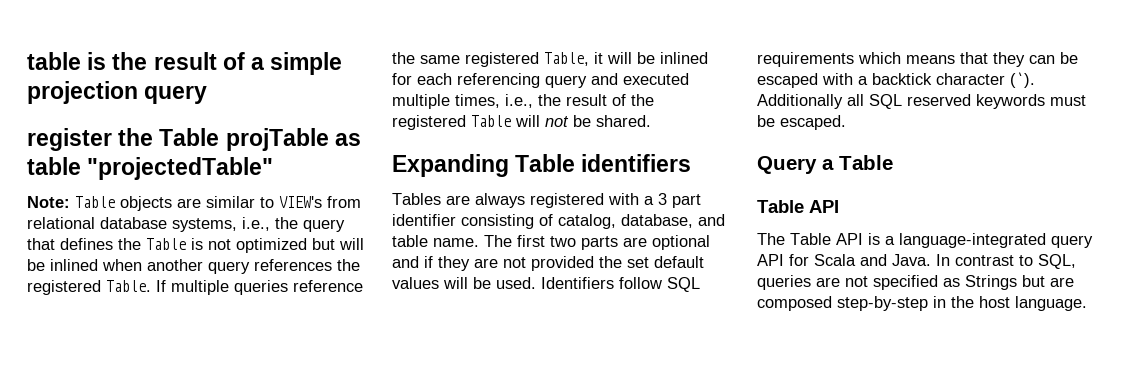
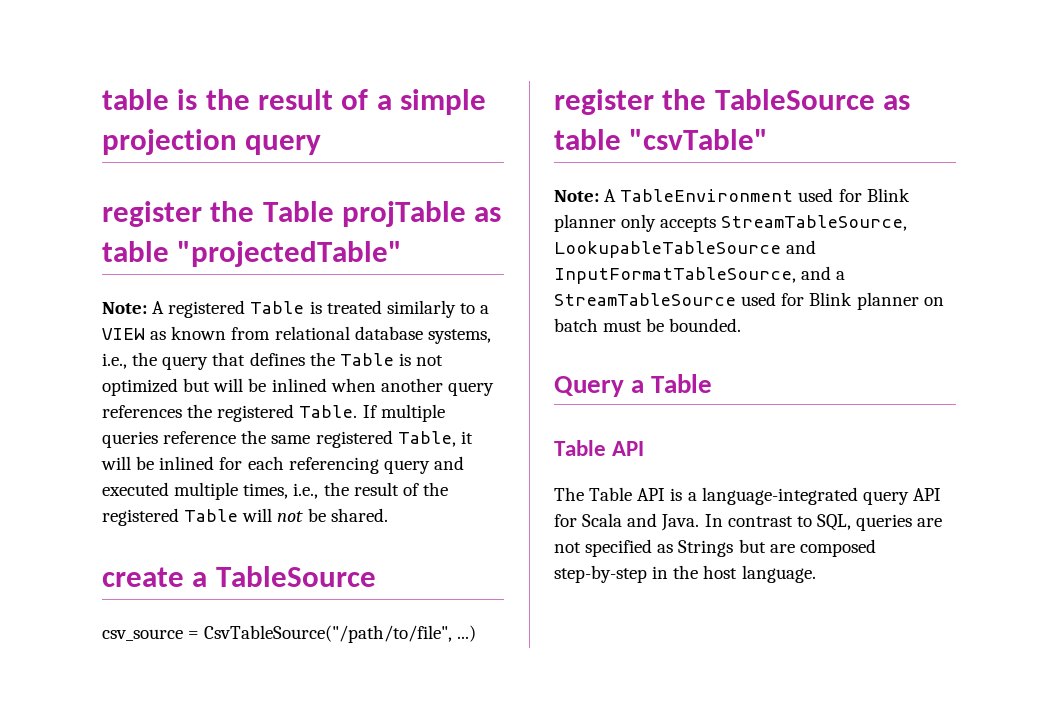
- Note: Table objects are similar to VIEW's from relational database systems, i.e., the query that defines the Table is not optimized but will be inlined when another query references the registered Table.
+ Note: A registered Table is treated similarly to a VIEW as known from relational database systems, i.e., the query that defines the Table is not optimized but will be inlined when another query references the registered Table.
- Expanding Table identifiers
- Tables are always registered with a 3 part identifier consisting of catalog, database, and table name. The first two parts are optional and if they are not provided the set default values will be used. Identifiers follow SQL requirements which means that they can be escaped with a backtick character (`). Additionally all SQL reserved keywords must be escaped.
+ create a TableSource
+ csv_source = CsvTableSource("/path/to/file", ...)
+ register the TableSource as table "csvTable"
+ Note: A TableEnvironment used for Blink planner only accepts StreamTableSource, LookupableTableSource and InputFormatTableSource, and a StreamTableSource used for Blink planner on batch must be bounded.

